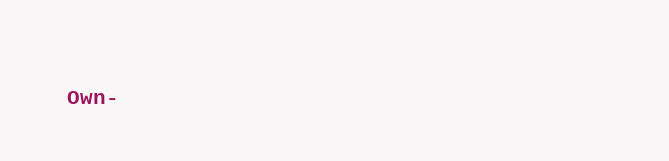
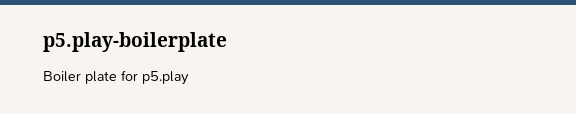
- Own-
+ p5.play-boilerplate
+ Boiler plate for p5.play

